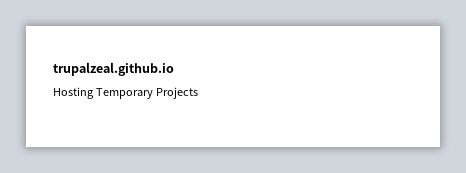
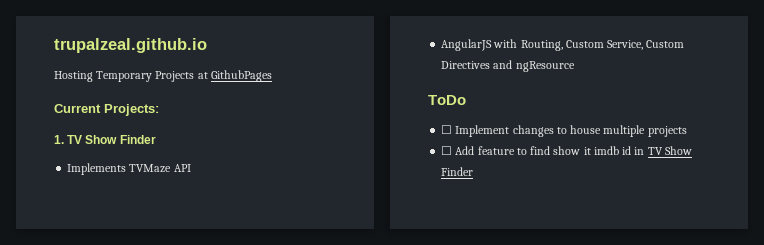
- Hosting Temporary Projects
+ Hosting Temporary Projects at GithubPages
+ Current Projects:
+ 1. TV Show Finder
+ Implements TVMaze API
+ AngularJS with Routing, Custom Service, Custom Directives and ngResource
+ ToDo
+ ☐ Implement changes to house multiple projects
+ ☐ Add feature to find show it imdb id in TV Show Finder

